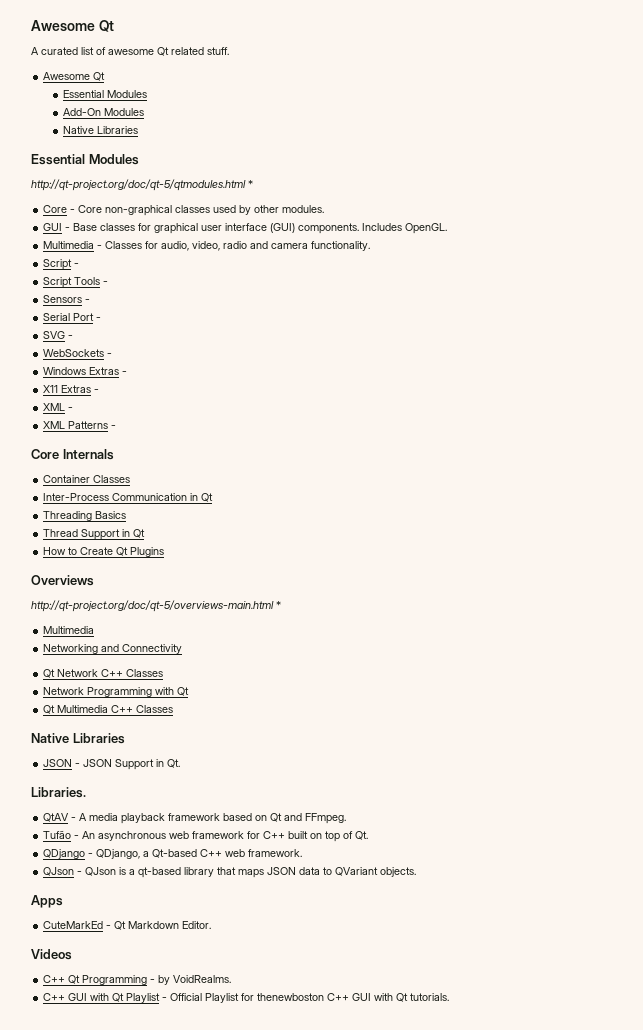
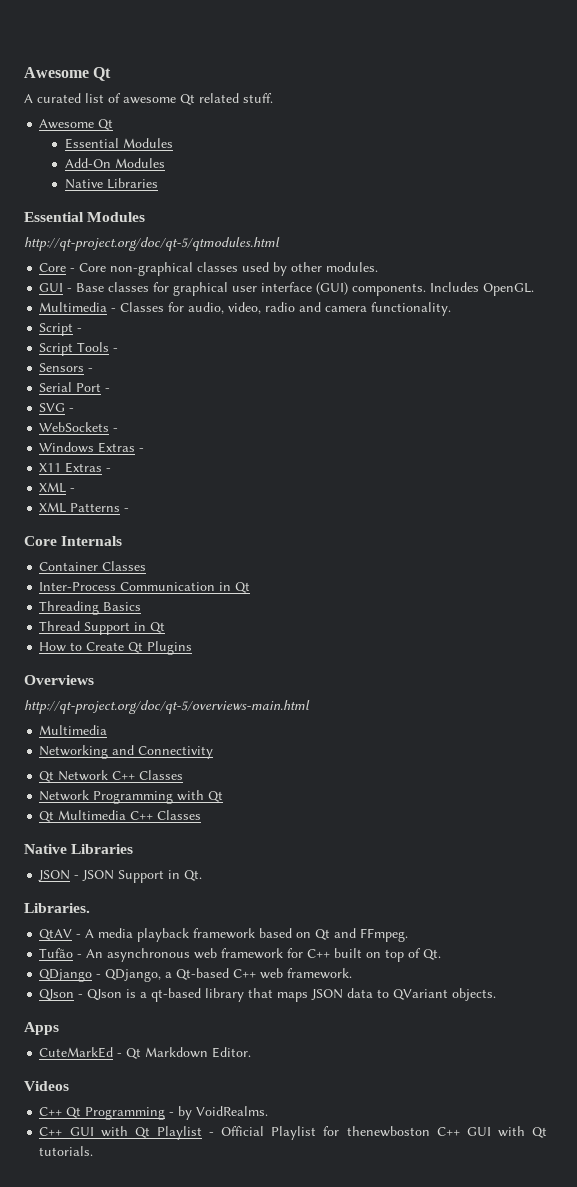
- http://qt-project.org/doc/qt-5/qtmodules.html *
+ http://qt-project.org/doc/qt-5/qtmodules.html
- http://qt-project.org/doc/qt-5/overviews-main.html *
+ http://qt-project.org/doc/qt-5/overviews-main.html

